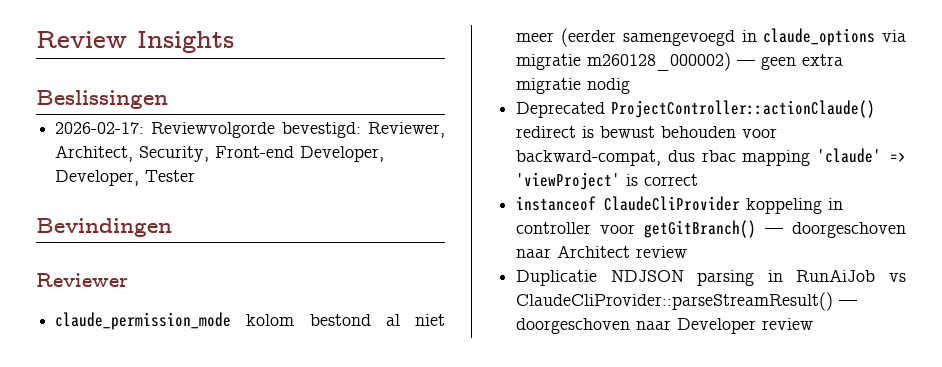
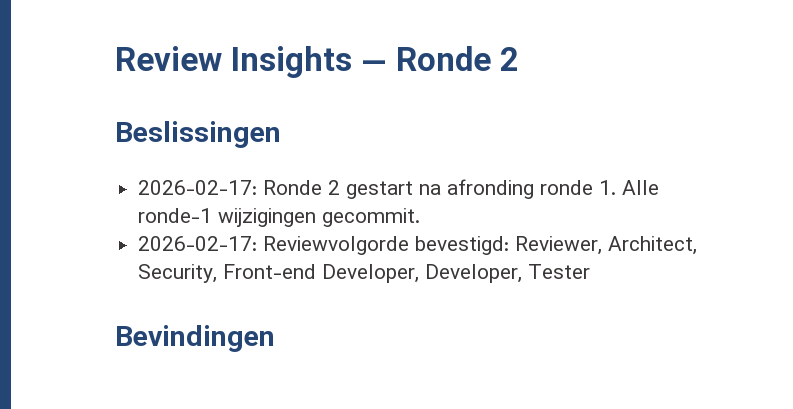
- Review Insights
+ Review Insights — Ronde 2
  Beslissingen
+ 2026-02-17: Ronde 2 gestart na afronding ronde 1. Alle ronde-1 wijzigingen gecommit.
- Reviewer
- claude_permission_mode kolom bestond al niet meer (eerder samengevoegd in claude_options via migratie m260128_000002) — geen extra migratie nodig
- Deprecated ProjectController::actionClaude() redirect is bewust behouden voor backward-compat, dus rbac mapping 'claude' => 'viewProject' is correct
- instanceof ClaudeCliProvider koppeling in controller voor getGitBranch() — doorgeschoven naar Architect review
- Duplicatie NDJSON parsing in RunAiJob vs ClaudeCliProvider::parseStreamResult() — doorgeschoven naar Developer review

